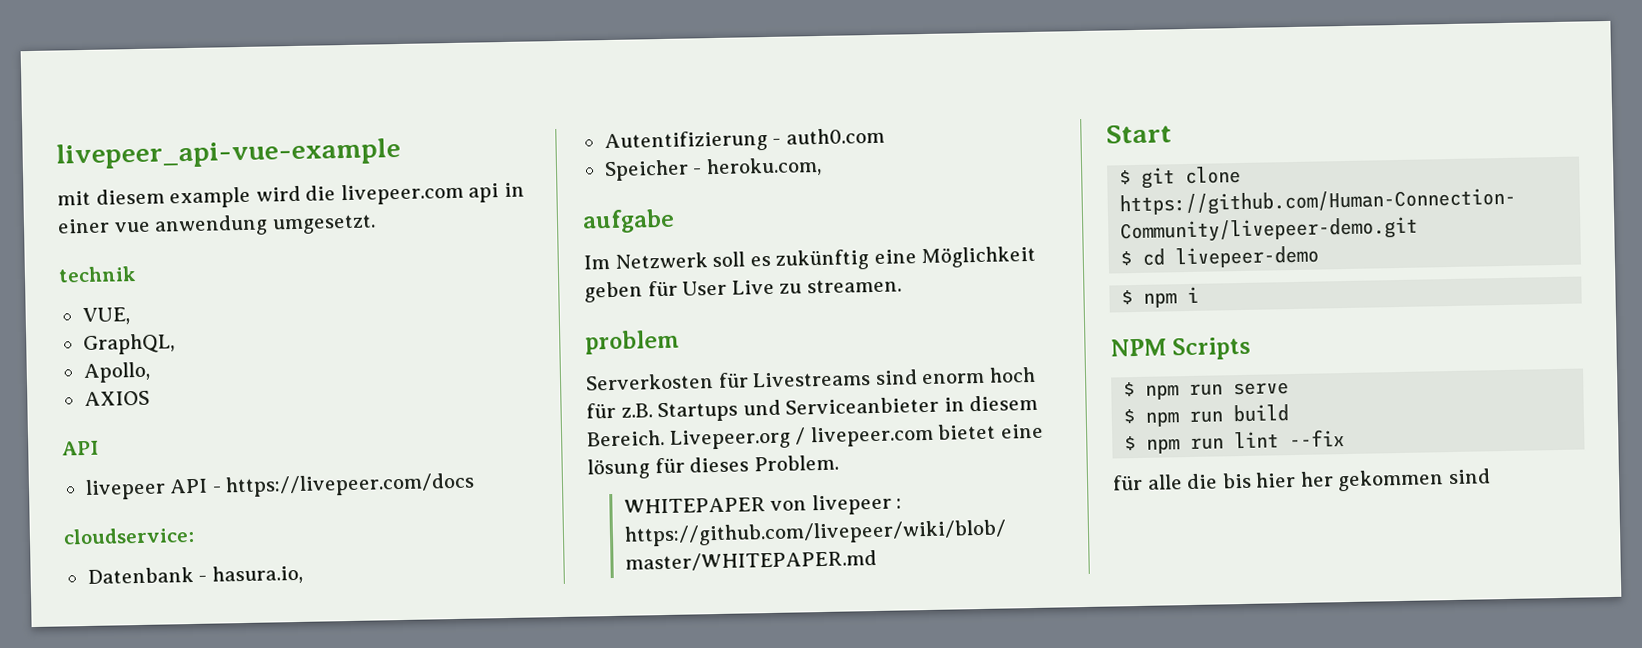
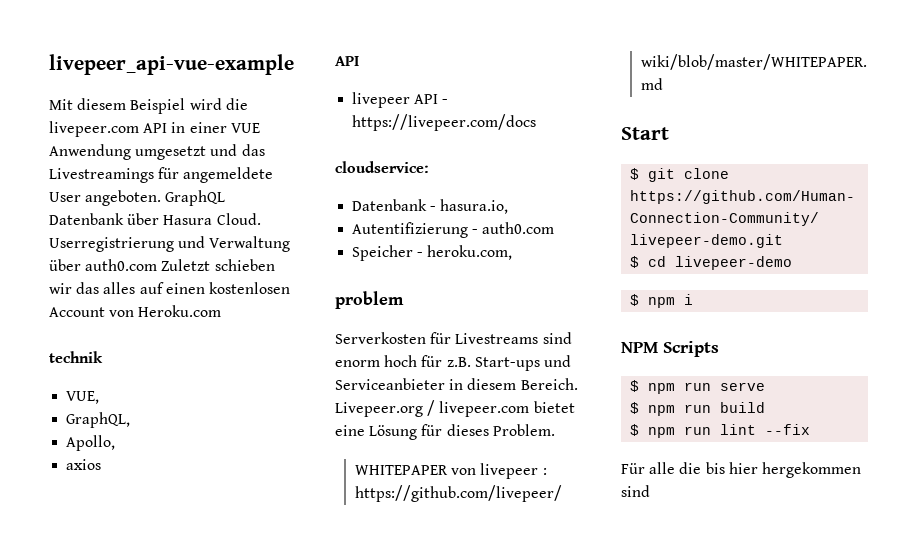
- mit diesem example wird die livepeer.com api in einer vue anwendung umgesetzt.
+ Mit diesem Beispiel wird die livepeer.com API in einer VUE Anwendung umgesetzt und das Livestreamings für angemeldete User angeboten. GraphQL Datenbank über Hasura Cloud. Userregistrierung und Verwaltung über auth0.com Zuletzt schieben wir das alles auf einen kostenlosen Account von Heroku.com
- AXIOS
+ axios
- aufgabe
- Im Netzwerk soll es zukünftig eine Möglichkeit geben für User Live zu streamen.
- Serverkosten für Livestreams sind enorm hoch für z.B. Startups und Serviceanbieter in diesem Bereich.
+ Serverkosten für Livestreams sind enorm hoch für z.B. Start-ups und Serviceanbieter in diesem Bereich.
- Livepeer.org / livepeer.com bietet eine lösung für dieses Problem.
+ Livepeer.org / livepeer.com bietet eine Lösung für dieses Problem.
- für alle die bis hier her gekommen sind
+ Für alle die bis hier hergekommen sind

